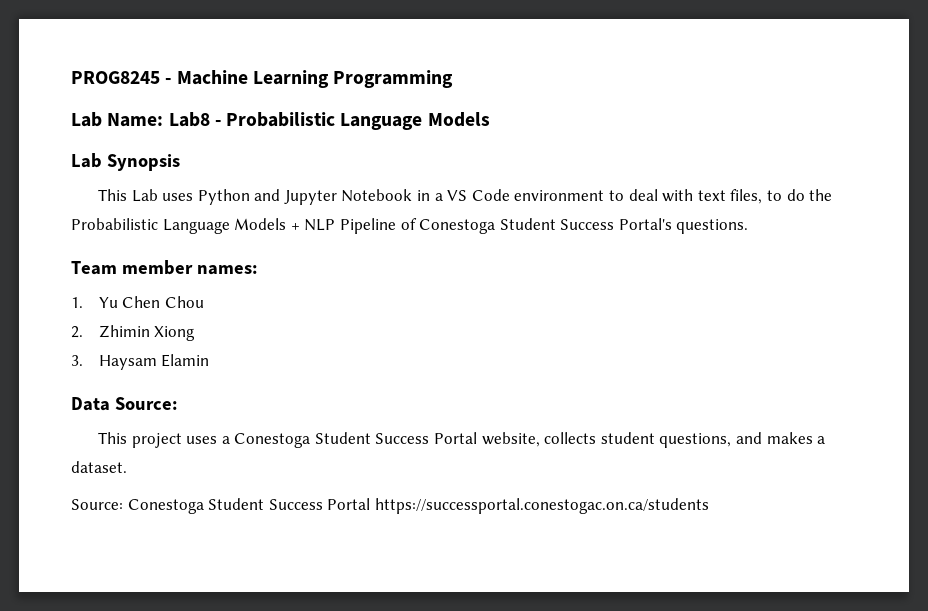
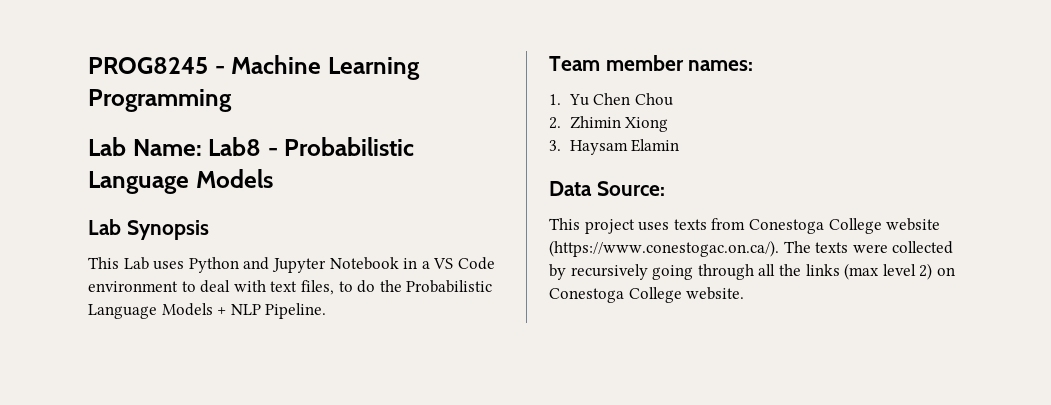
- This Lab uses Python and Jupyter Notebook in a VS Code environment to deal with text files, to do the Probabilistic Language Models + NLP Pipeline of Conestoga Student Success Portal's questions.
+ This Lab uses Python and Jupyter Notebook in a VS Code environment to deal with text files, to do the Probabilistic Language Models + NLP Pipeline.
- This project uses a Conestoga Student Success Portal website, collects student questions, and makes a dataset.
- Source: Conestoga Student Success Portal https://successportal.conestogac.on.ca/students
+ This project uses texts from Conestoga College website (https://www.conestogac.on.ca/). The texts were collected by recursively going through all the links (max level 2) on Conestoga College website.

